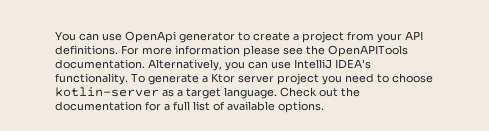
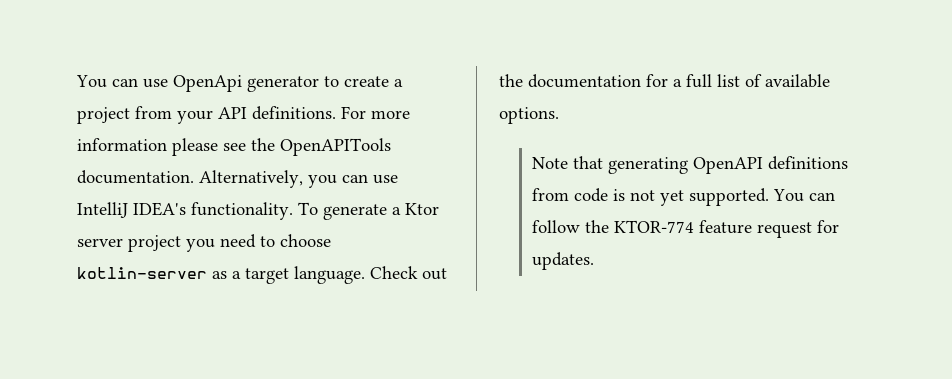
+ Note that generating OpenAPI definitions from code is not yet supported. You can follow the KTOR-774 feature request for updates.

